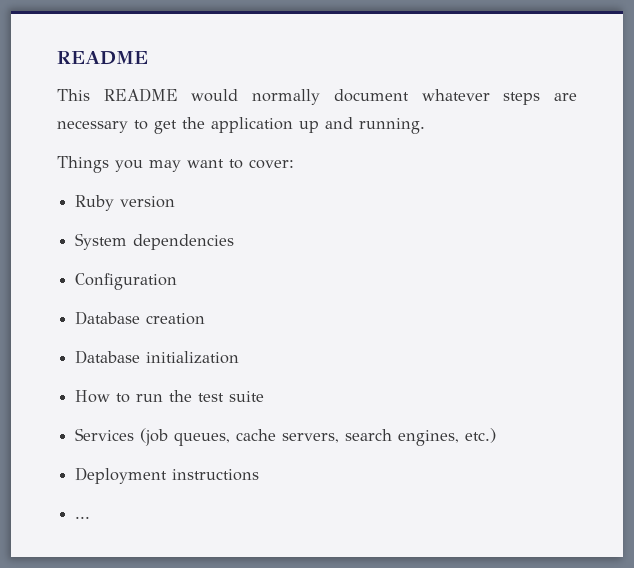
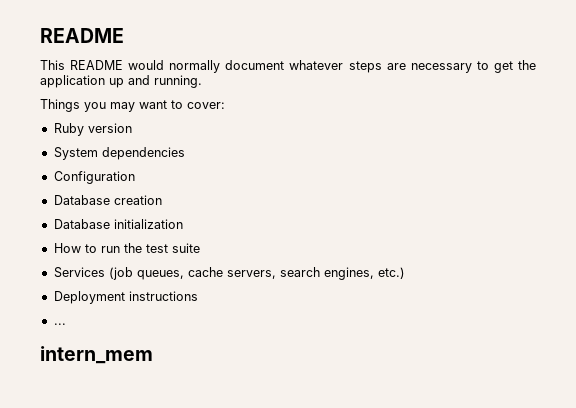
+ intern_mem

